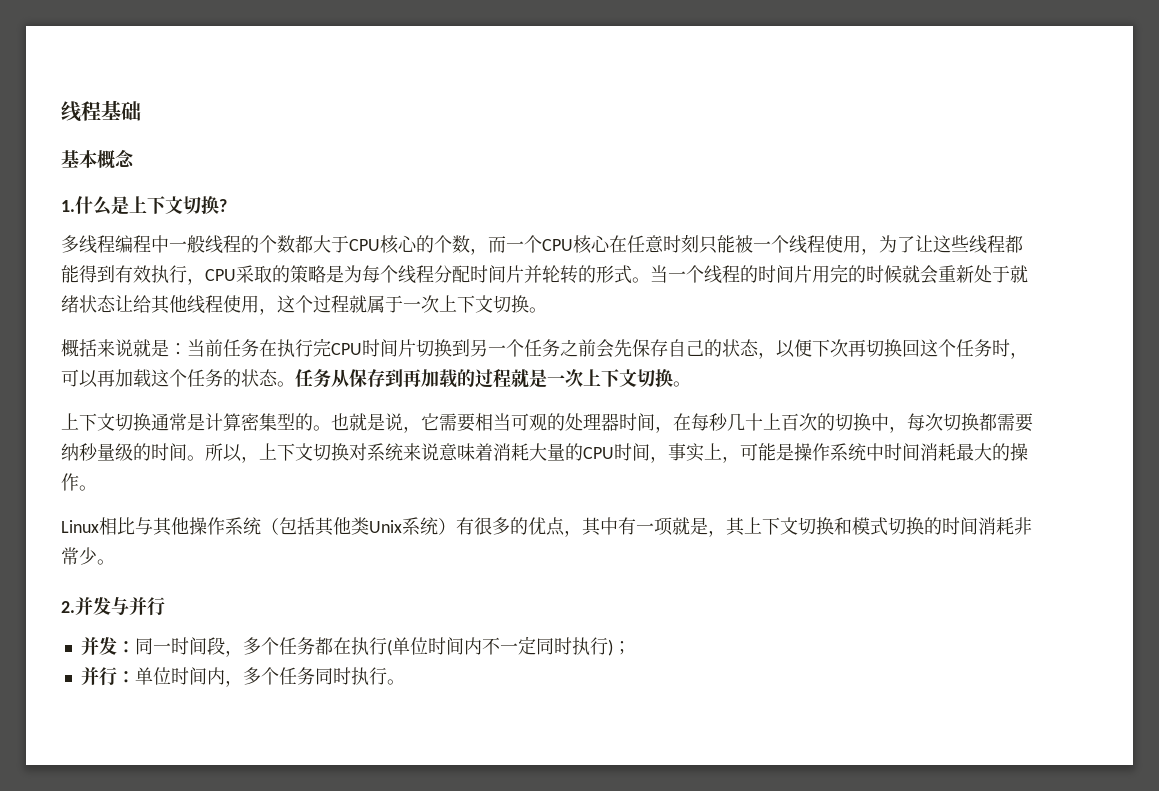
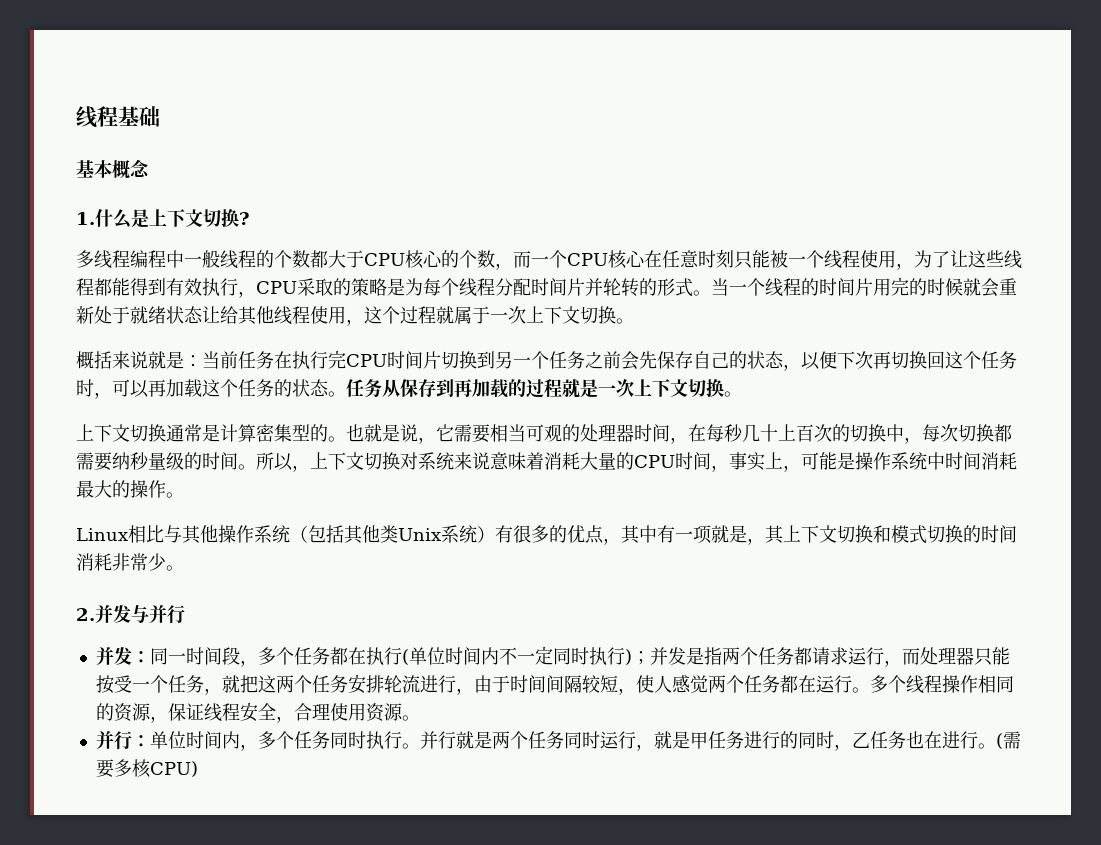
- 并发：同一时间段，多个任务都在执行(单位时间内不一定同时执行)；
+ 并发：同一时间段，多个任务都在执行(单位时间内不一定同时执行)；并发是指两个任务都请求运行，而处理器只能按受一个任务，就把这两个任务安排轮流进行，由于时间间隔较短，使人感觉两个任务都在运行。多个线程操作相同的资源，保证线程安全，合理使用资源。
+ 并行就是两个任务同时运行，就是甲任务进行的同时，乙任务也在进行。(需要多核CPU)

